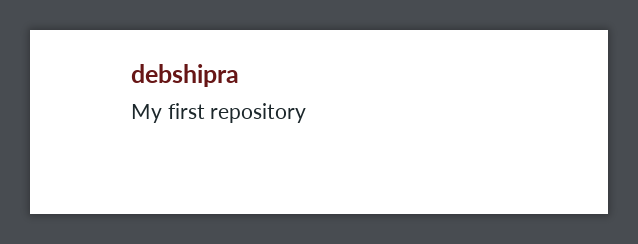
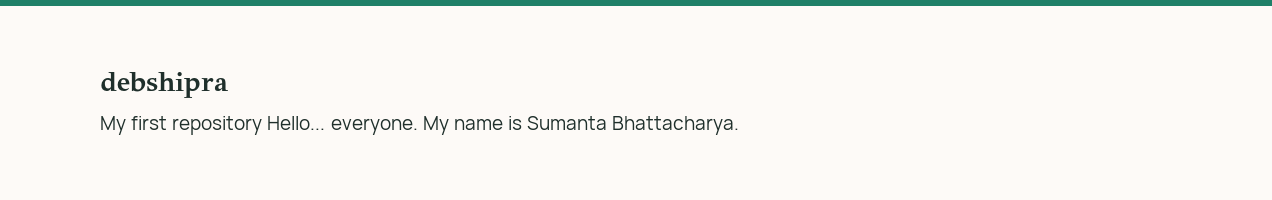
- My first repository
+ My first repository Hello... everyone. My name is Sumanta Bhattacharya.

